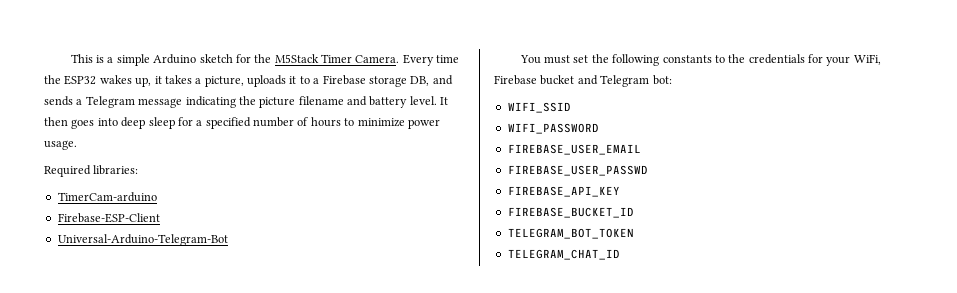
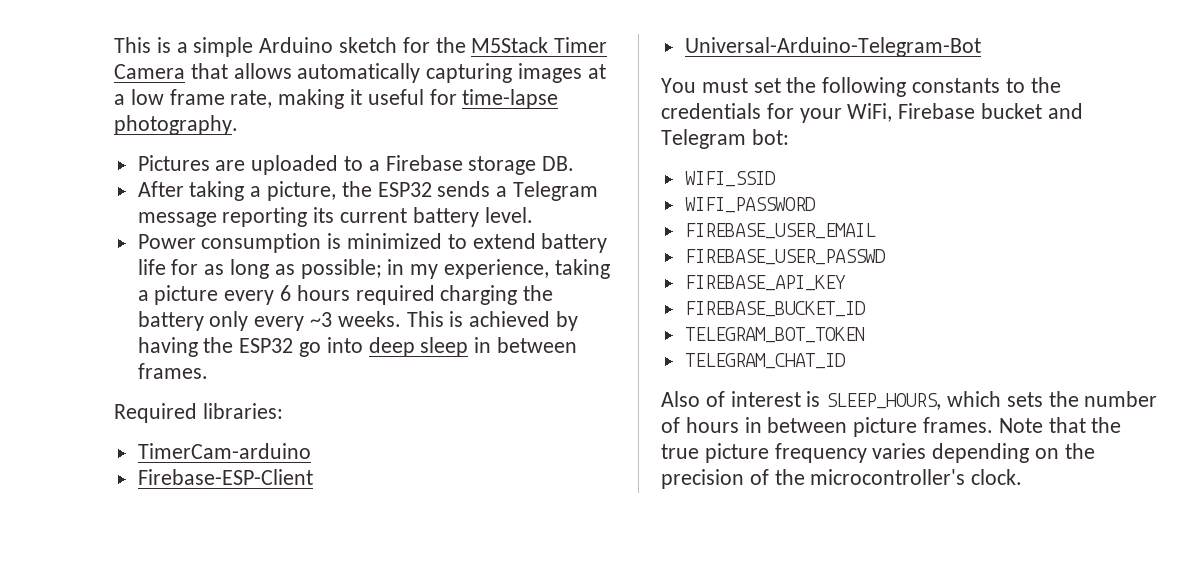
- This is a simple Arduino sketch for the M5Stack Timer Camera. Every time the ESP32 wakes up, it takes a picture, uploads it to a Firebase storage DB, and sends a Telegram message indicating the picture filename and battery level. It then goes into deep sleep for a specified number of hours to minimize power usage.
+ This is a simple Arduino sketch for the M5Stack Timer Camera that allows automatically capturing images at a low frame rate, making it useful for time-lapse photography.
+ Pictures are uploaded to a Firebase storage DB.
+ After taking a picture, the ESP32 sends a Telegram message reporting its current battery level.
+ Power consumption is minimized to extend battery life for as long as possible; in my experience, taking a picture every 6 hours required charging the battery only every ~3 weeks. This is achieved by having the ESP32 go into deep sleep in between frames.
+ Also of interest is SLEEP_HOURS, which sets the number of hours in between picture frames. Note that the true picture frequency varies depending on the precision of the microcontroller's clock.

